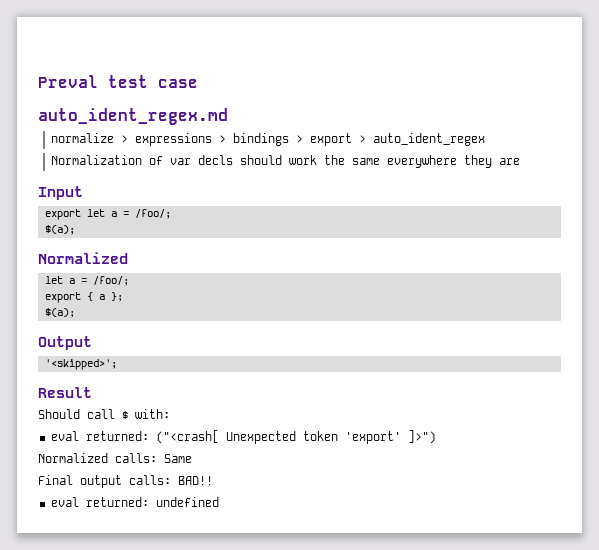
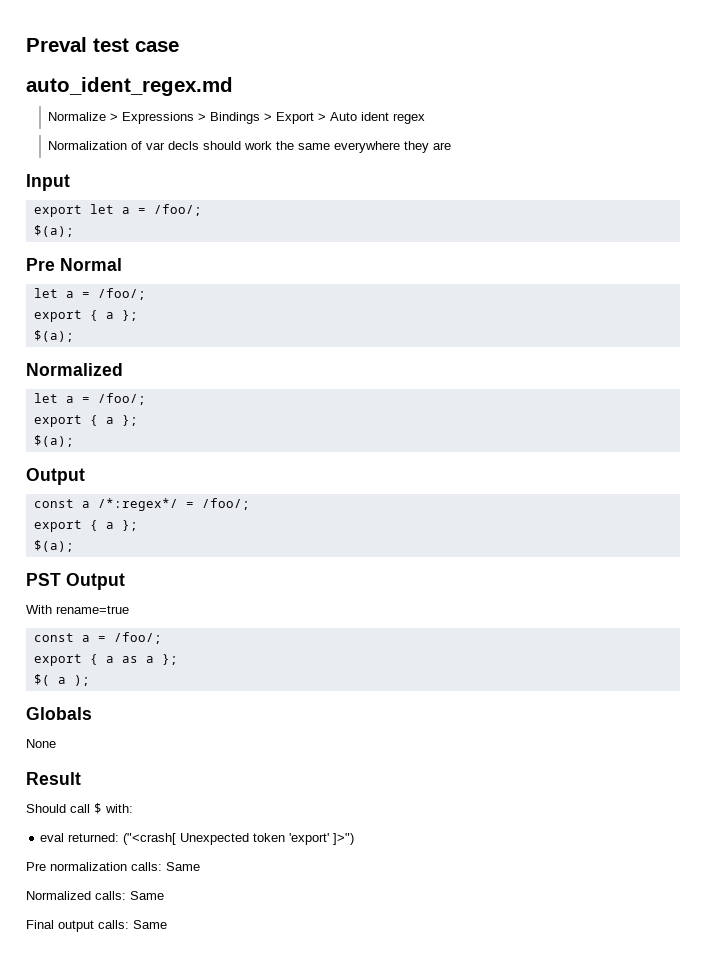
- normalize > expressions > bindings > export > auto_ident_regex
+ Normalize > Expressions > Bindings > Export > Auto ident regex
+ Pre Normal
+ let a = /foo/;
+ export { a };
+ $(a);
- '<skipped>';
+ const a /*:regex*/ = /foo/;
+ export { a };
+ $(a);
+ PST Output
+ With rename=true
+ const a = /foo/;
+ export { a as a };
+ $( a );
+ Globals
+ None
+ Pre normalization calls: Same
- Final output calls: BAD!!
- eval returned: undefined
+ Final output calls: Same

